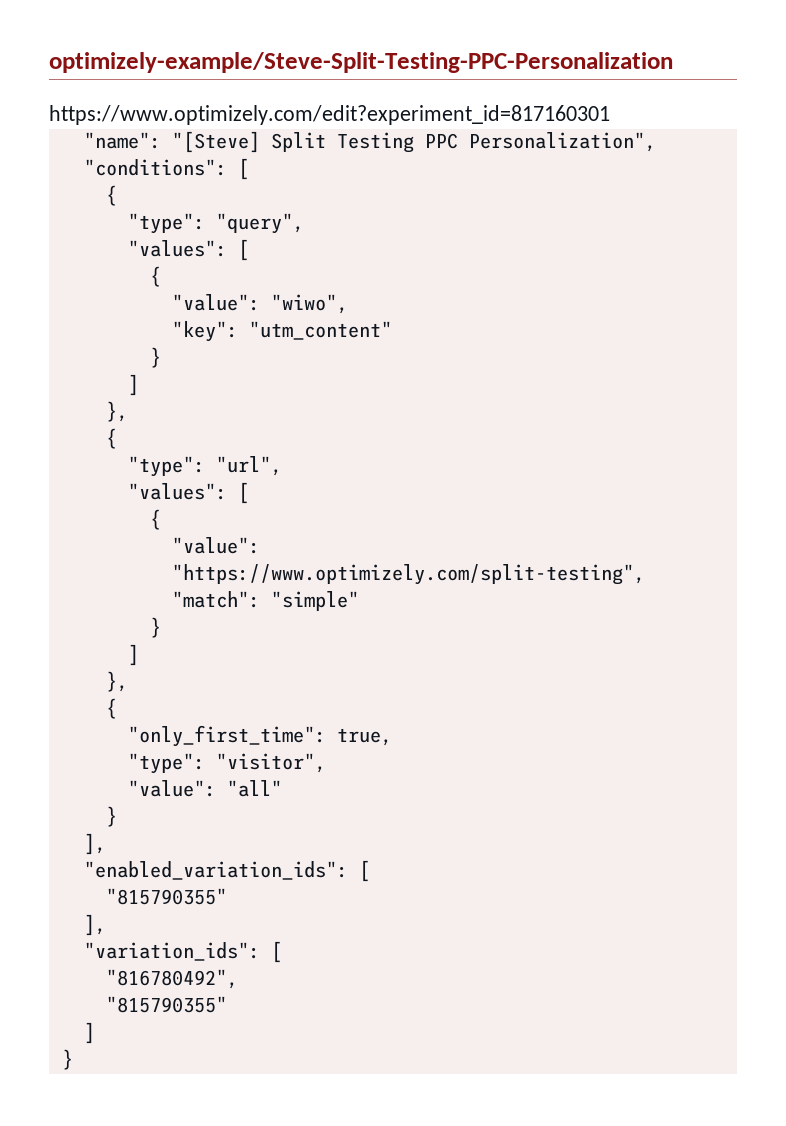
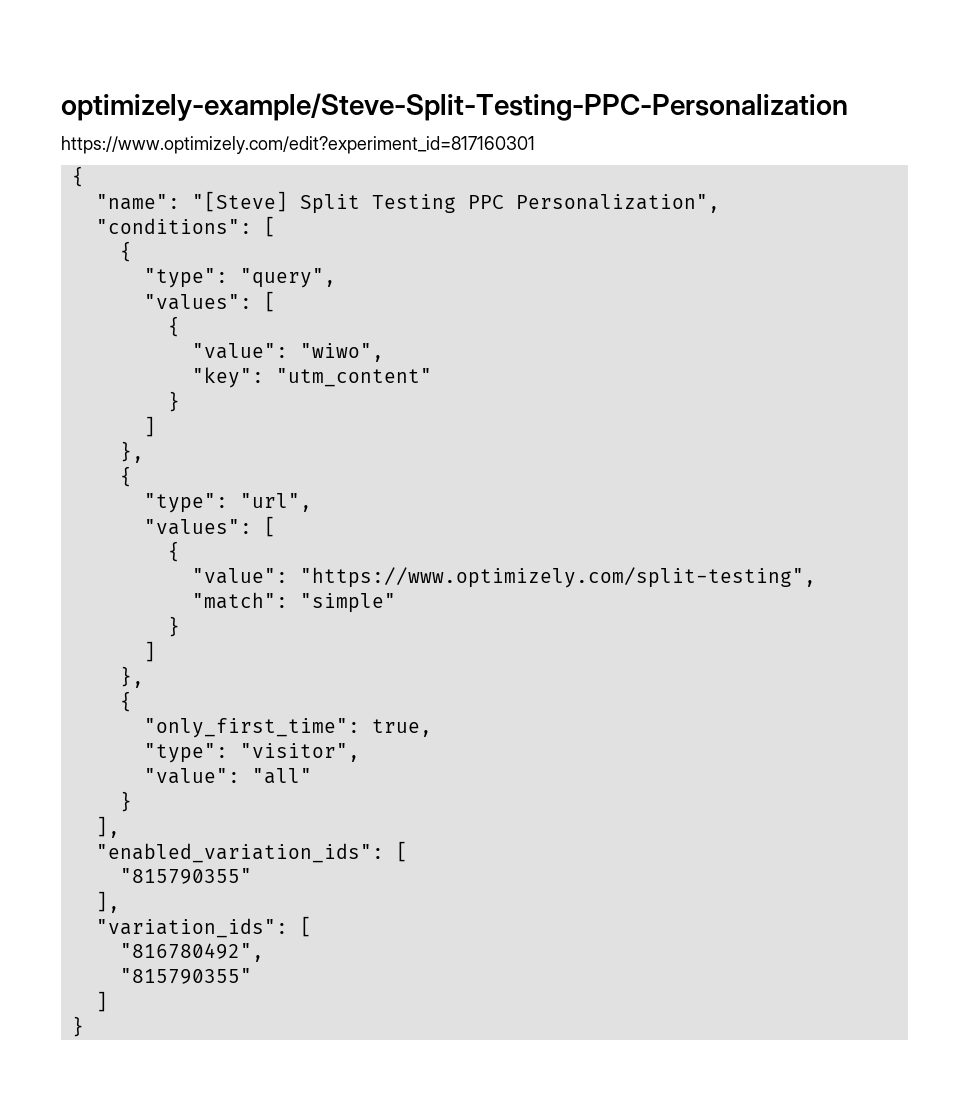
  https://www.optimizely.com/edit?experiment_id=817160301
+ {

